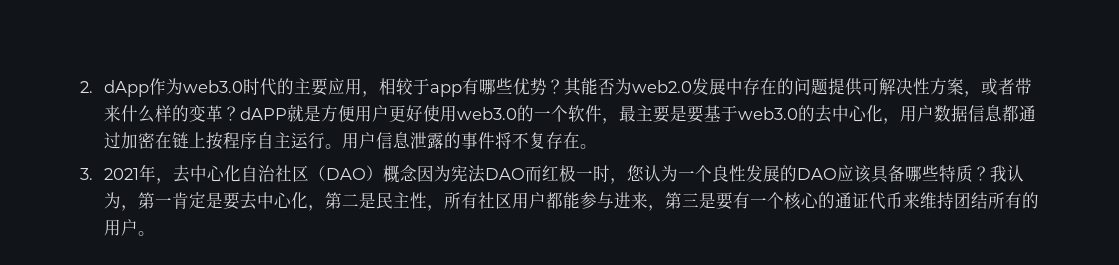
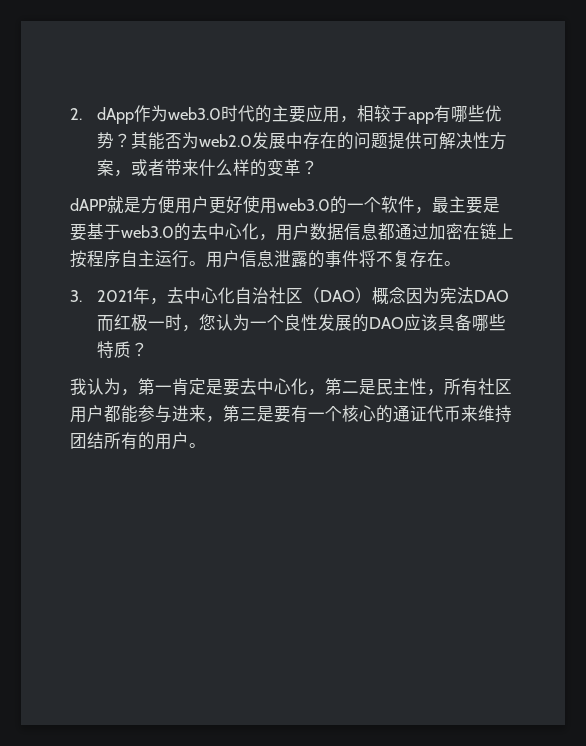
- 其能否为web2.0发展中存在的问题提供可解决性方案，或者带来什么样的变革？dAPP就是方便用户更好使用web3.0的一个软件，最主要是要基于web3.0的去中心化，用户数据信息都通过加密在链上按程序自主运行。
+ 其能否为web2.0发展中存在的问题提供可解决性方案，或者带来什么样的变革？
+ dAPP就是方便用户更好使用web3.0的一个软件，最主要是要基于web3.0的去中心化，用户数据信息都通过加密在链上按程序自主运行。
- 3. 2021年，去中心化自治社区（DAO）概念因为宪法DAO而红极一时，您认为一个良性发展的DAO应该具备哪些特质？我认为，第一肯定是要去中心化，第二是民主性，所有社区用户都能参与进来，第三是要有一个核心的通证代币来维持团结所有的用户。
+ 3. 2021年，去中心化自治社区（DAO）概念因为宪法DAO而红极一时，您认为一个良性发展的DAO应该具备哪些特质？
+ 我认为，第一肯定是要去中心化，第二是民主性，所有社区用户都能参与进来，第三是要有一个核心的通证代币来维持团结所有的用户。

